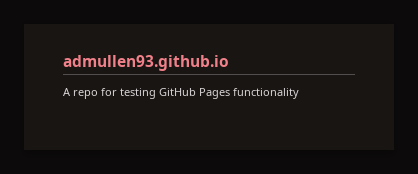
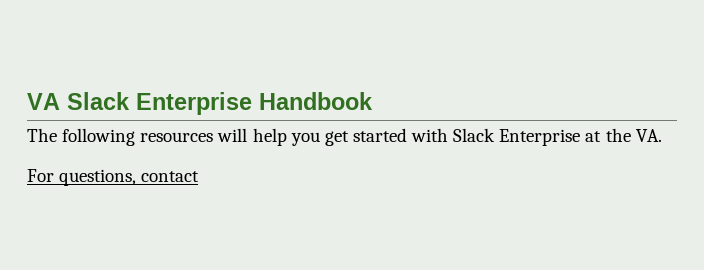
- admullen93.github.io
- A repo for testing GitHub Pages functionality
+ VA Slack Enterprise Handbook
+ The following resources will help you get started with Slack Enterprise at the VA.
+ For questions, contact

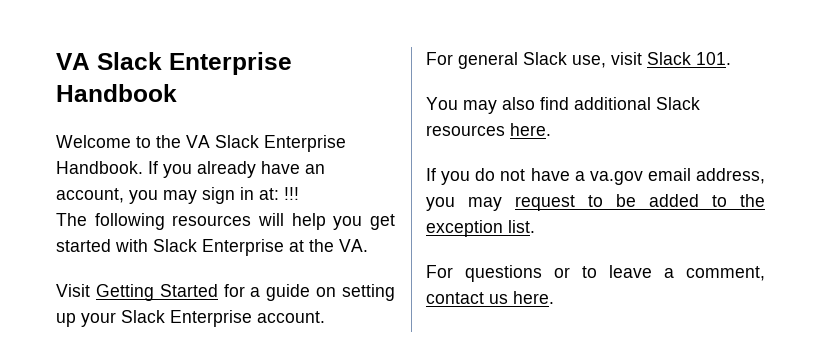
+ Welcome to the VA Slack Enterprise Handbook. If you already have an account, you may sign in at: !!!
- For questions, contact
+ Visit Getting Started for a guide on setting up your Slack Enterprise account.
+ For general Slack use, visit Slack 101.
+ You may also find additional Slack resources here.
+ If you do not have a va.gov email address, you may request to be added to the exception list.
+ For questions or to leave a comment, contact us here.

